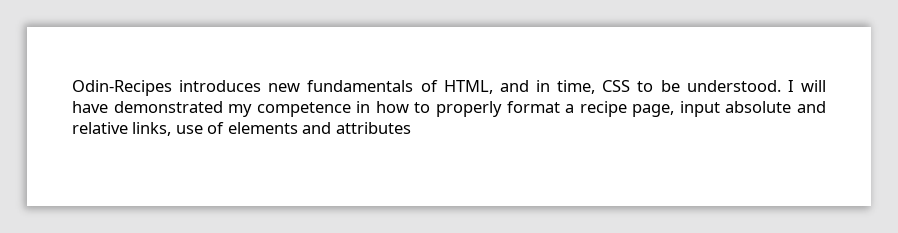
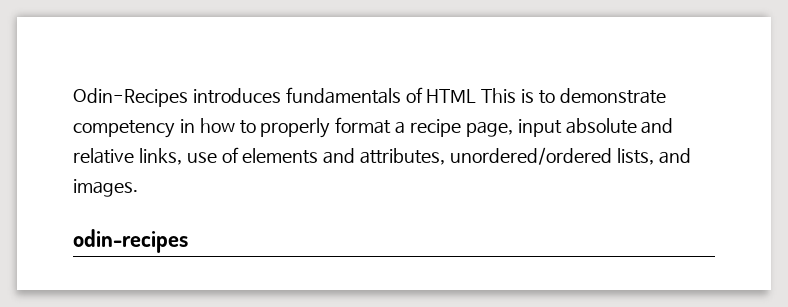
- Odin-Recipes introduces new fundamentals of HTML, and in time, CSS to be understood. I will have demonstrated my competence in how to properly format a recipe page, input absolute and relative links, use of elements and attributes
+ Odin-Recipes introduces fundamentals of HTML This is to demonstrate competency in how to properly format a recipe page, input absolute and relative links, use of elements and attributes, unordered/ordered lists, and images.
+ odin-recipes

